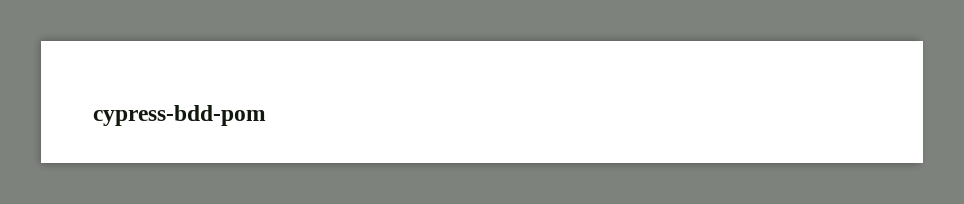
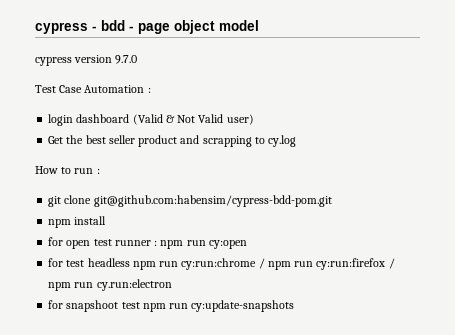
- cypress-bdd-pom
+ cypress - bdd - page object model
+ cypress version 9.7.0
+ Test Case Automation :
+ login dashboard (Valid & Not Valid user)
+ Get the best seller product and scrapping to cy.log
+ How to run :
+ git clone git@github.com:habensim/cypress-bdd-pom.git
+ npm install
+ for open test runner : npm run cy:open
+ for test headless npm run cy:run:chrome / npm run cy:run:firefox / npm run cy.run:electron
+ for snapshoot test npm run cy:update-snapshots

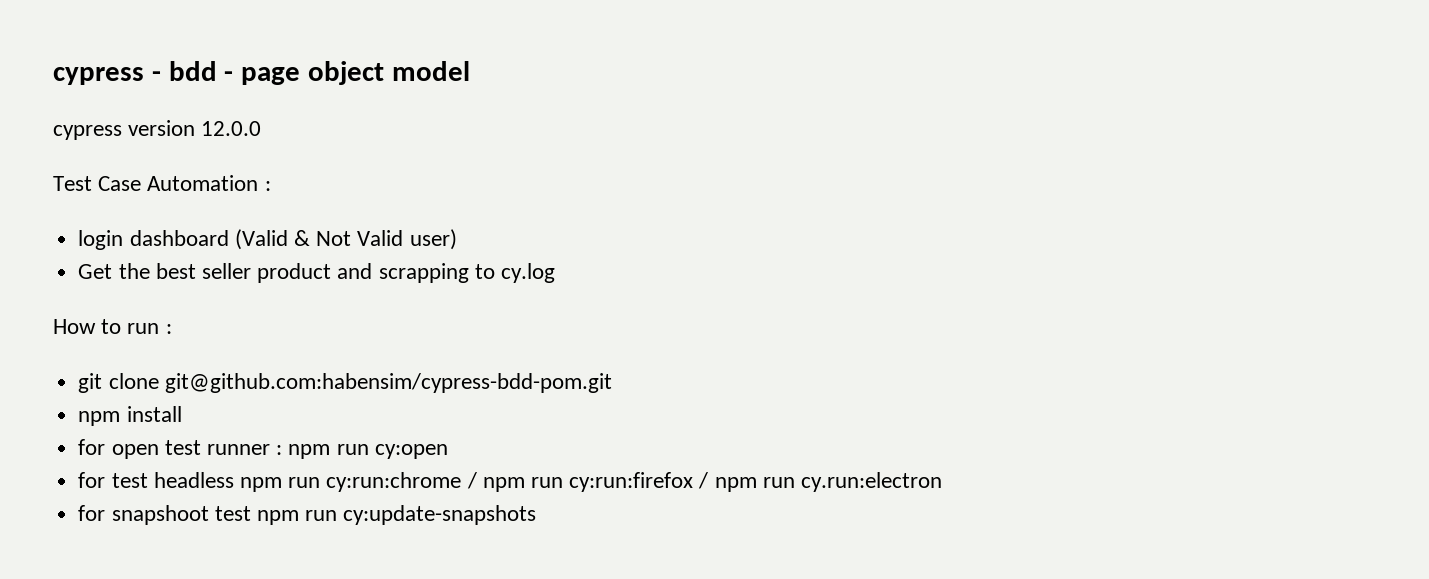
- cypress version 9.7.0
+ cypress version 12.0.0

